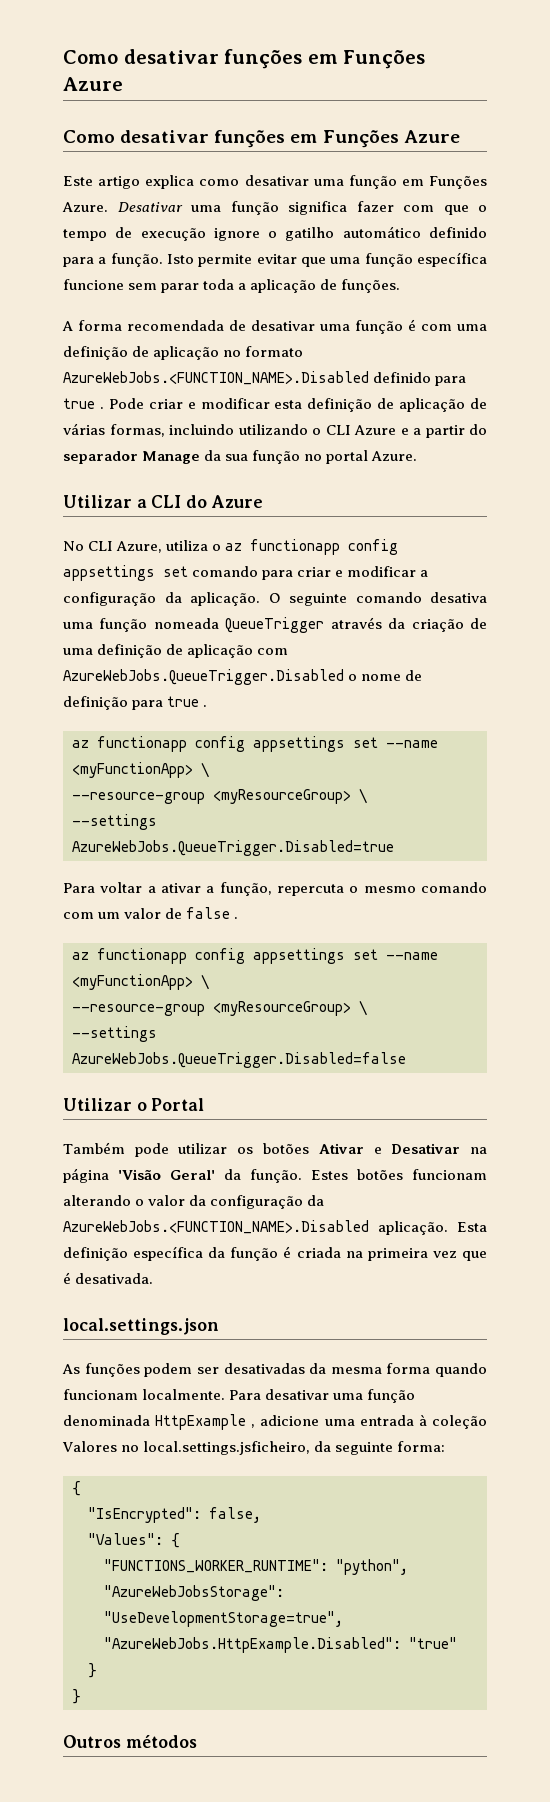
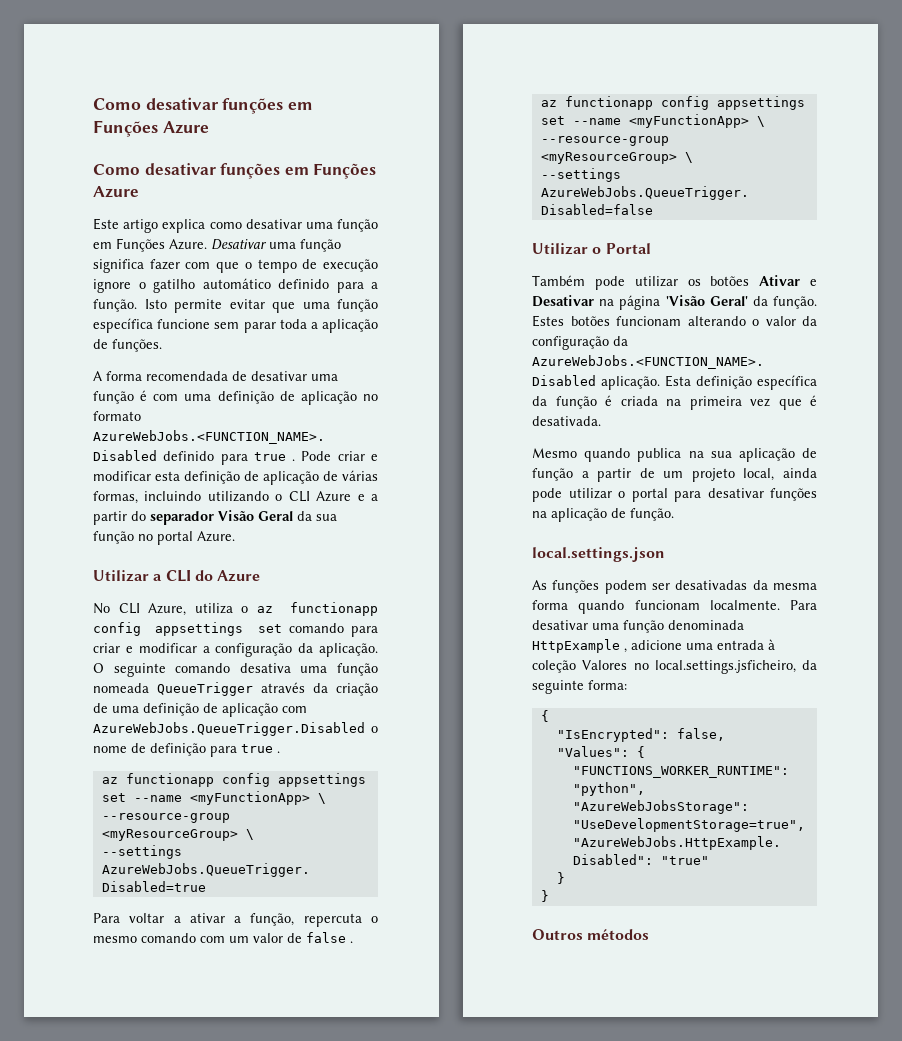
- Pode criar e modificar esta definição de aplicação de várias formas, incluindo utilizando o CLI Azure e a partir do separador Manage da sua função no portal Azure.
+ Pode criar e modificar esta definição de aplicação de várias formas, incluindo utilizando o CLI Azure e a partir do separador Visão Geral da sua função no portal Azure.
+ Mesmo quando publica na sua aplicação de função a partir de um projeto local, ainda pode utilizar o portal para desativar funções na aplicação de função.

